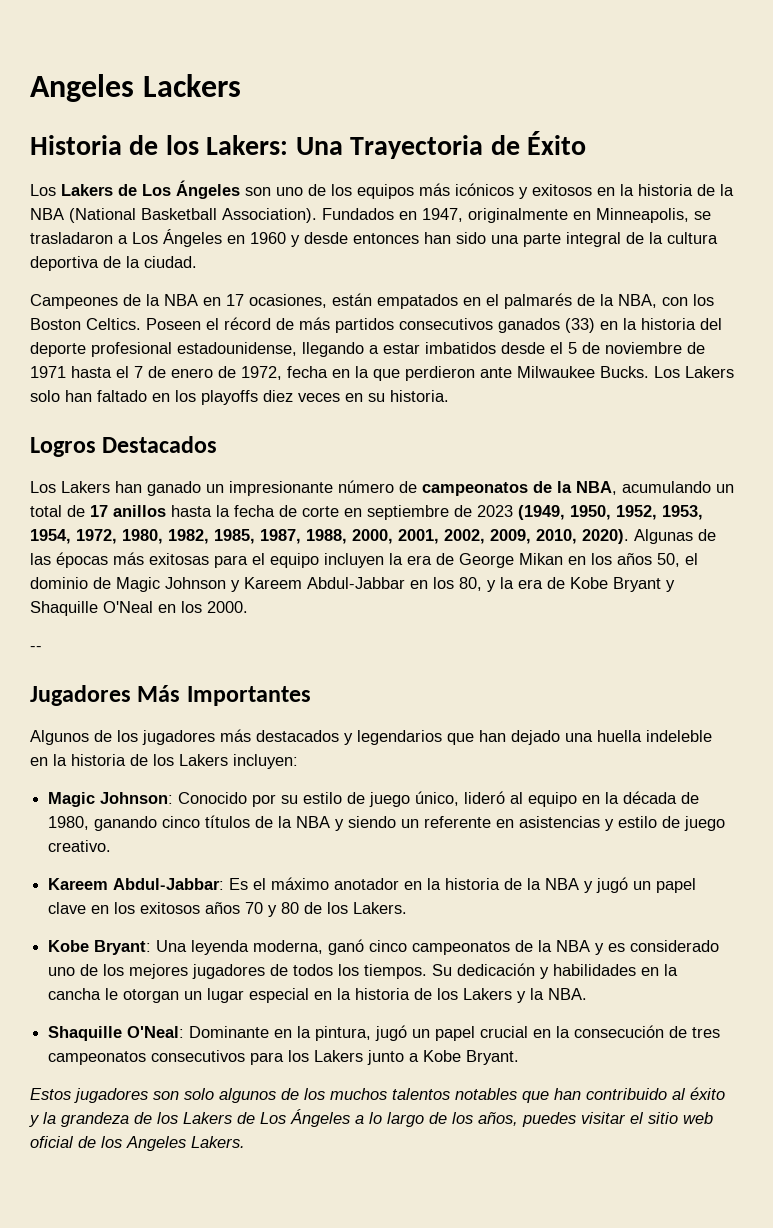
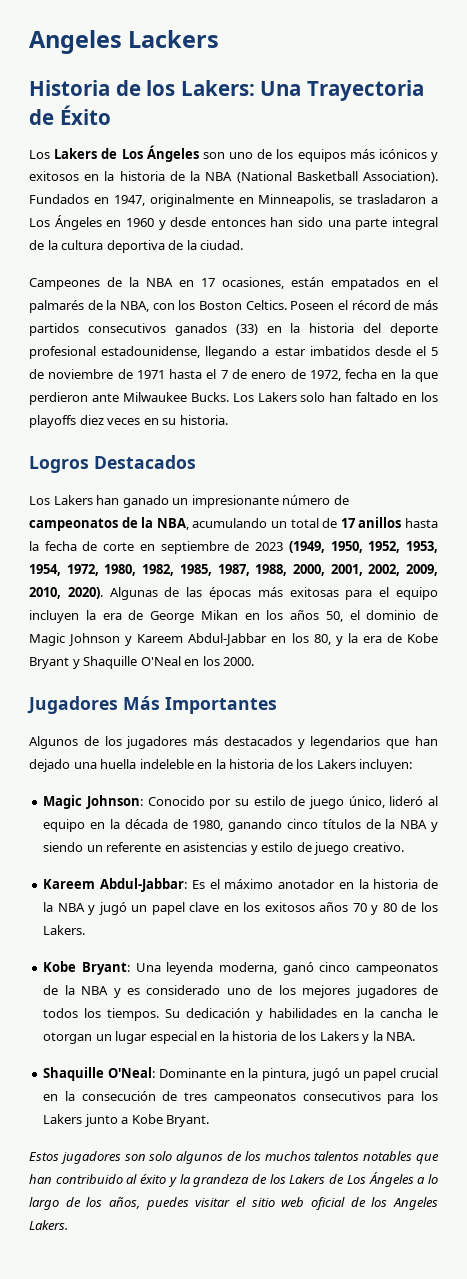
- --

